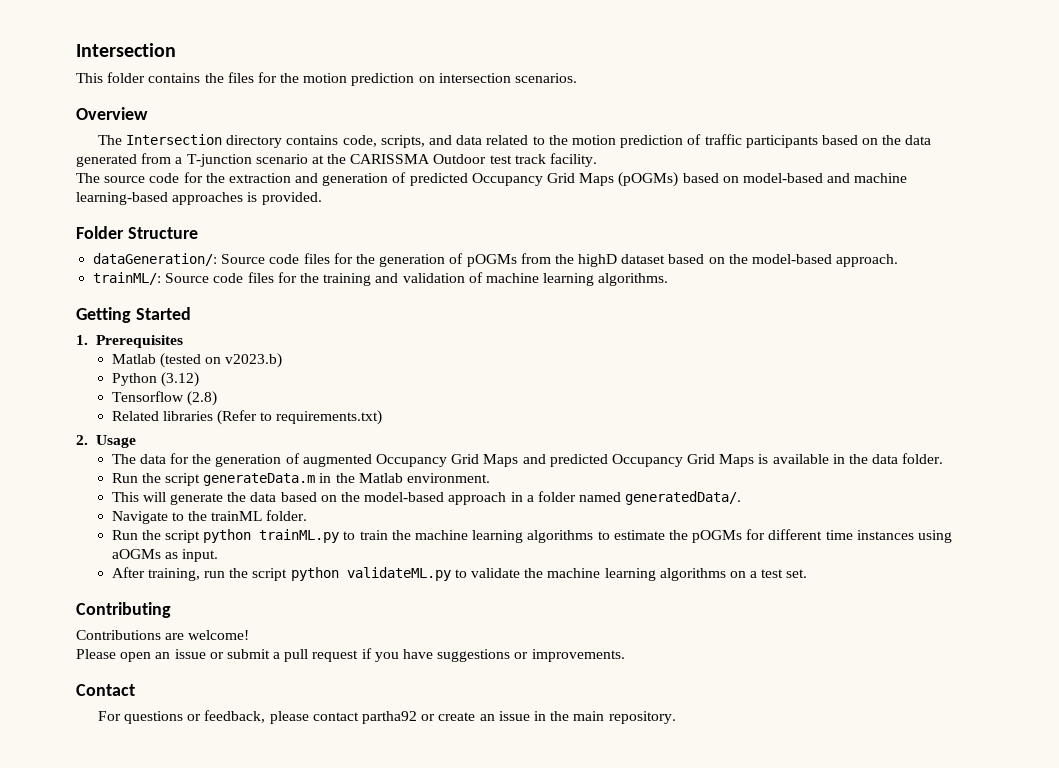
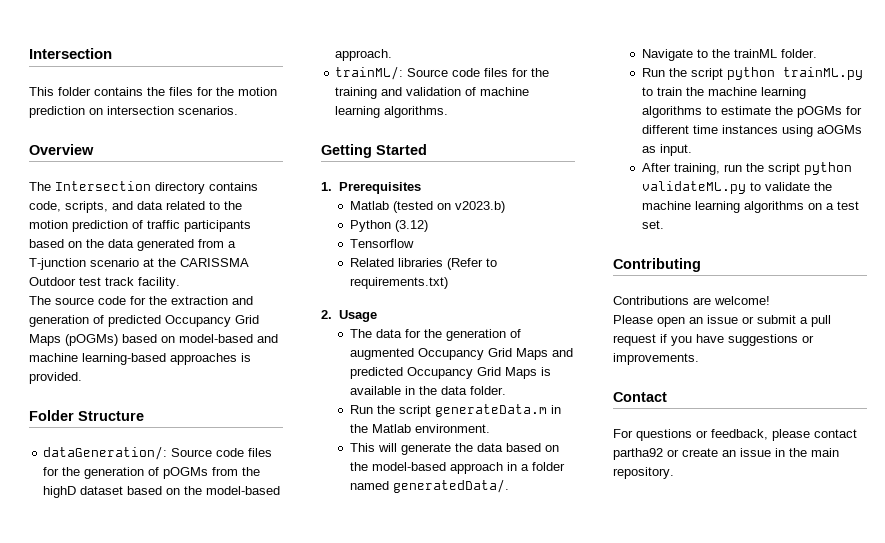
- Tensorflow (2.8)
+ Tensorflow

